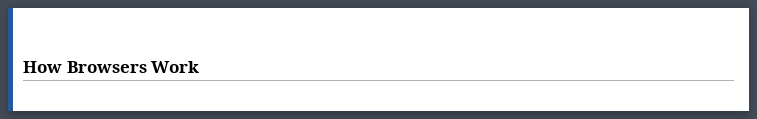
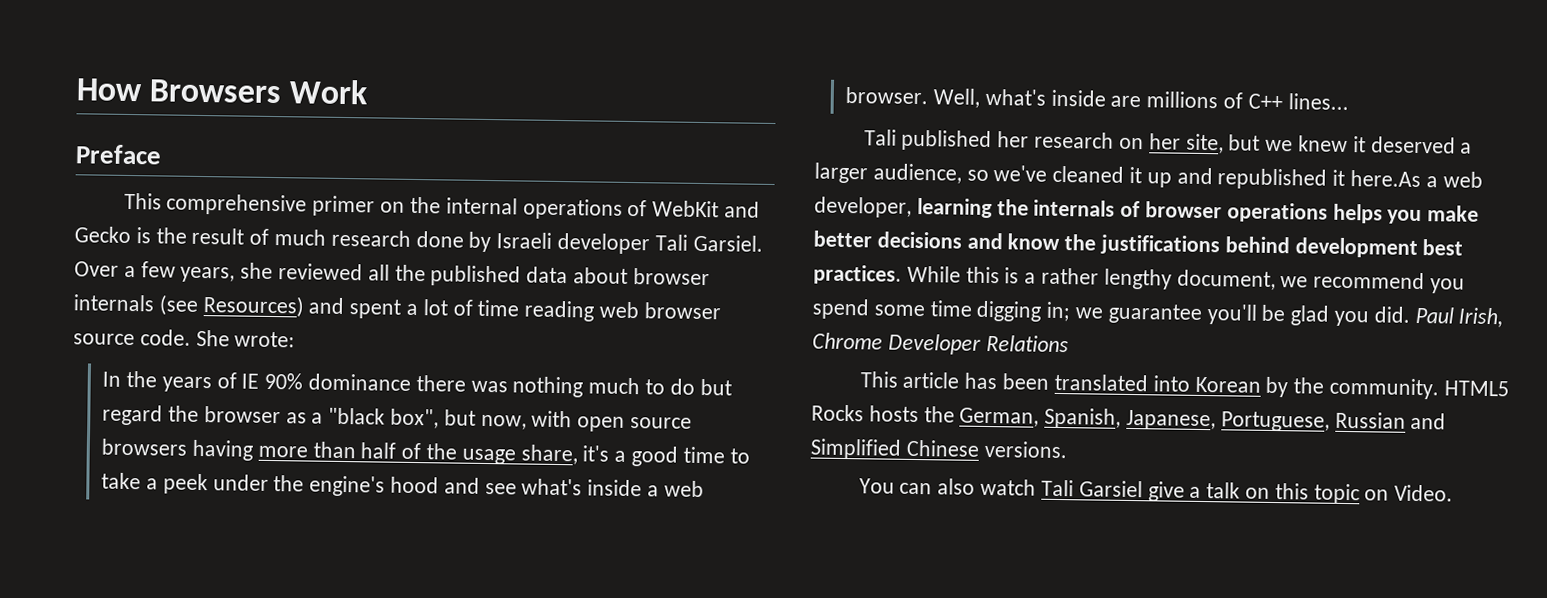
+ Preface
+ This comprehensive primer on the internal operations of WebKit and Gecko is the result of much research done by Israeli developer Tali Garsiel. Over a few years, she reviewed all the published data about browser internals (see Resources) and spent a lot of time reading web browser source code. She wrote:
+ In the years of IE 90% dominance there was nothing much to do but regard the browser as a "black box", but now, with open source browsers having more than half of the usage share, it's a good time to take a peek under the engine's hood and see what's inside a web browser. Well, what's inside are millions of C++ lines...
+ Tali published her research on her site, but we knew it deserved a larger audience, so we've cleaned it up and republished it here.As a web developer, learning the internals of browser operations helps you make better decisions and know the justifications behind development best practices. While this is a rather lengthy document, we recommend you spend some time digging in; we guarantee you'll be glad you did. Paul Irish, Chrome Developer Relations
+ This article has been translated into Korean by the community. HTML5 Rocks hosts the German, Spanish, Japanese, Portuguese, Russian and Simplified Chinese versions.
+ You can also watch Tali Garsiel give a talk on this topic on Video.

